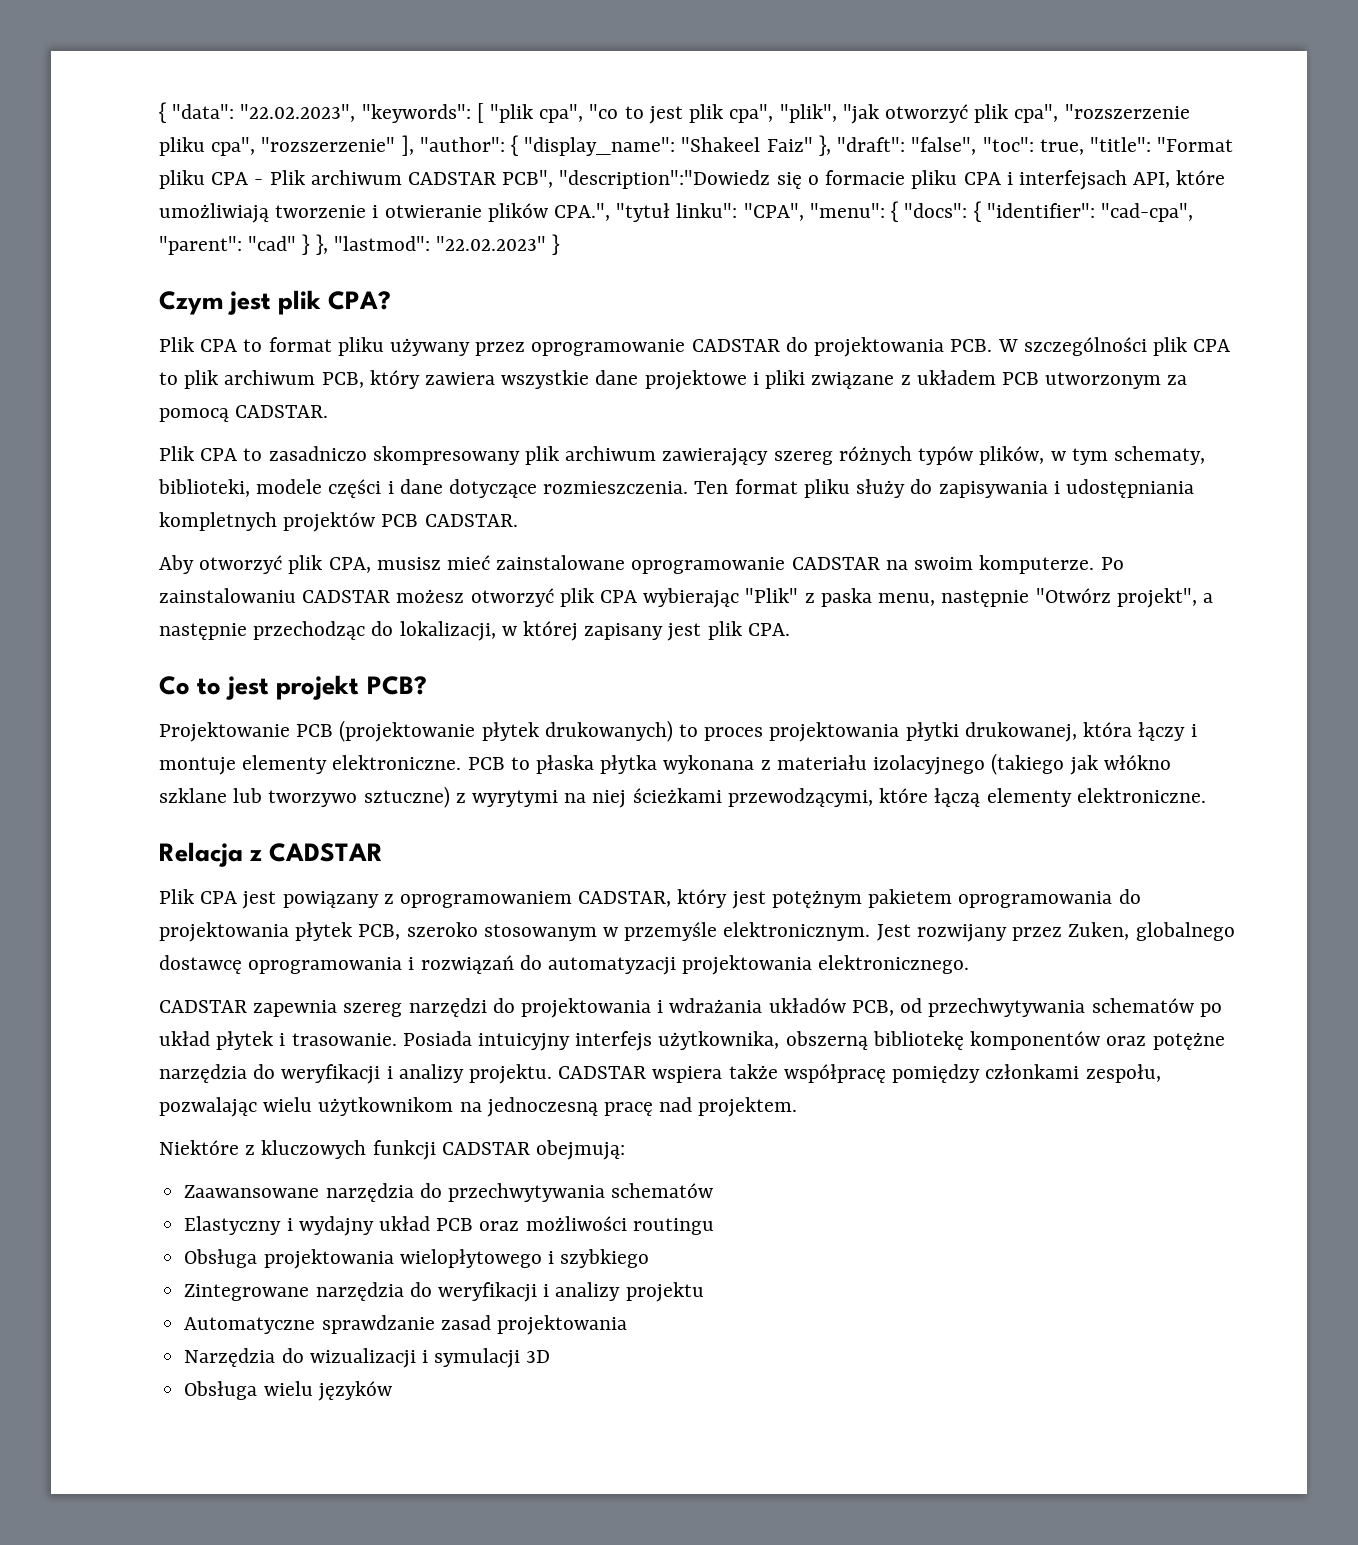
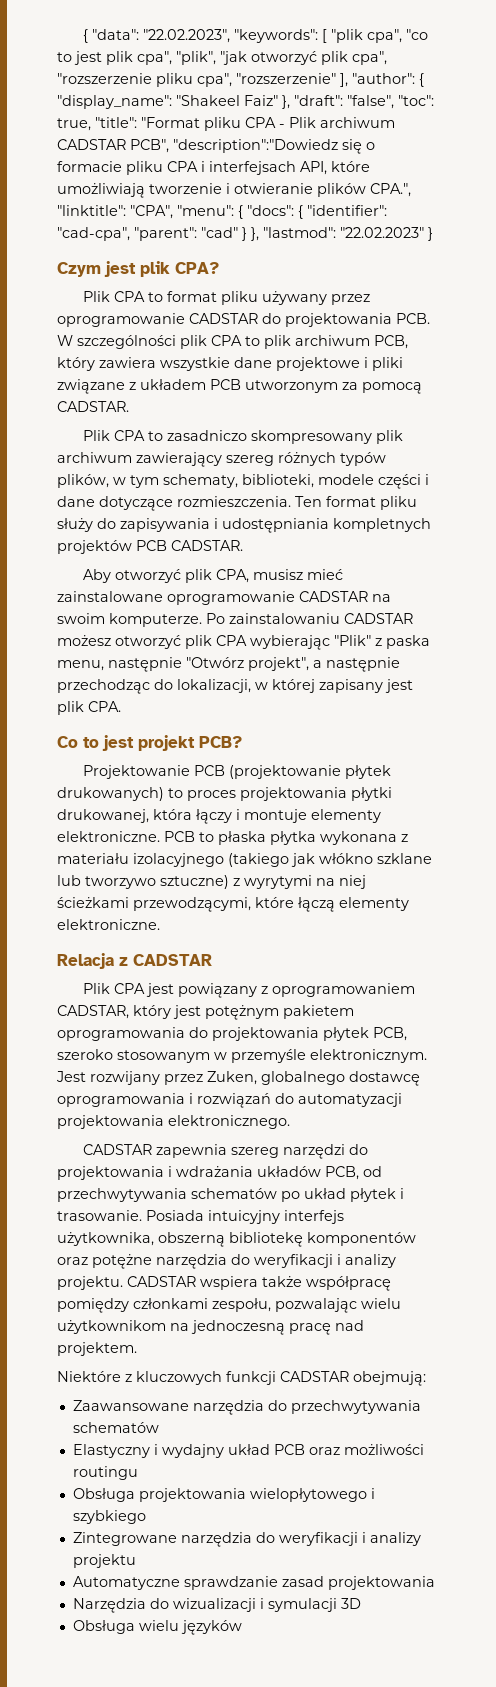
- "Format pliku CPA - Plik archiwum CADSTAR PCB", "description":"Dowiedz się o formacie pliku CPA i interfejsach API, które umożliwiają tworzenie i otwieranie plików CPA.", "tytuł linku":
+ "Format pliku CPA - Plik archiwum CADSTAR PCB", "description":"Dowiedz się o formacie pliku CPA i interfejsach API, które umożliwiają tworzenie i otwieranie plików CPA.", "linktitle":

